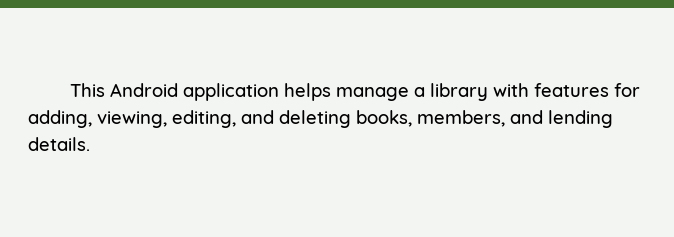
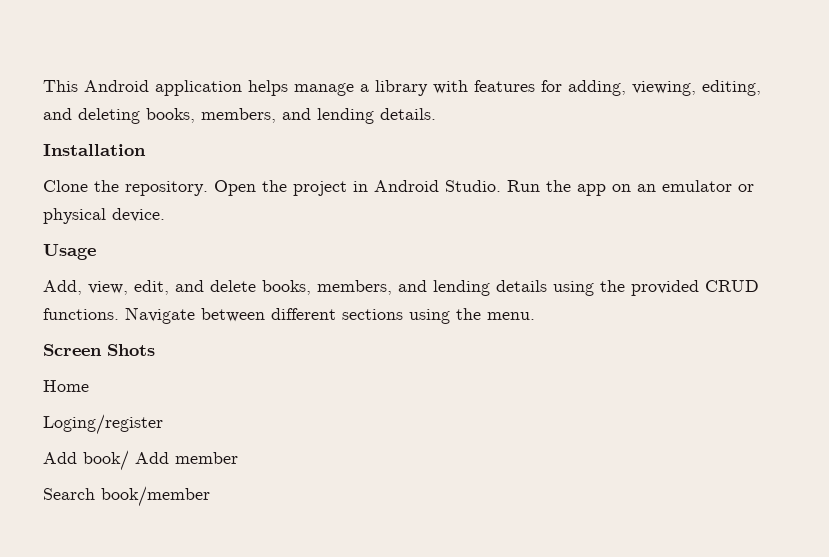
+ Installation
+ Clone the repository. Open the project in Android Studio. Run the app on an emulator or physical device.
+ Usage
+ Add, view, edit, and delete books, members, and lending details using the provided CRUD functions. Navigate between different sections using the menu.
+ Screen Shots
+ Home
+ Loging/register
+ Add book/ Add member
+ Search book/member

